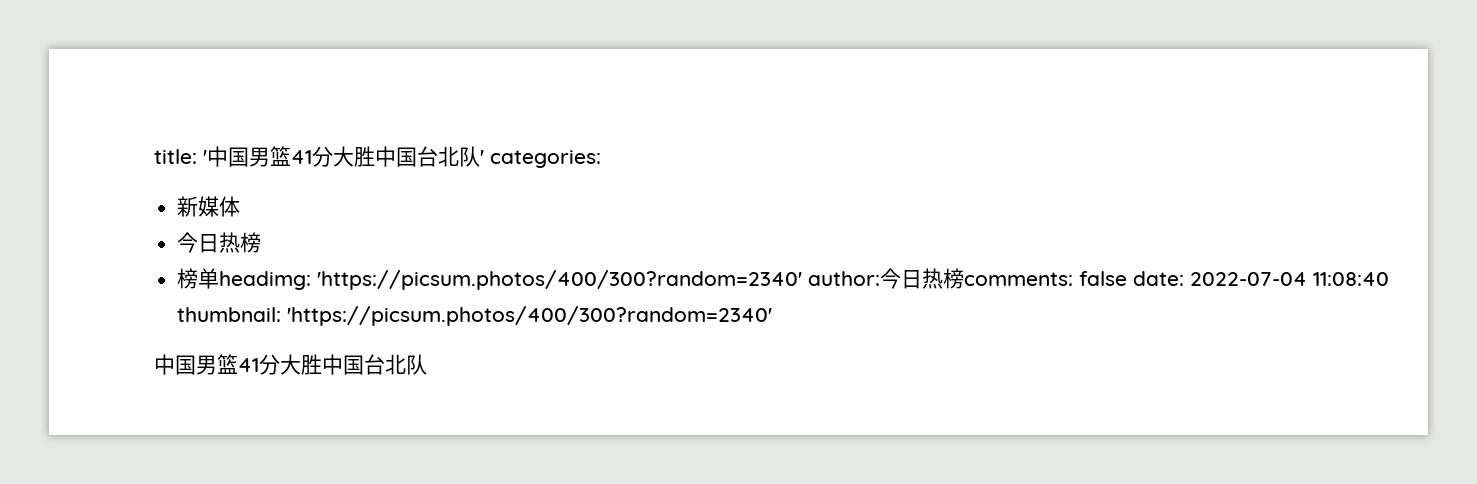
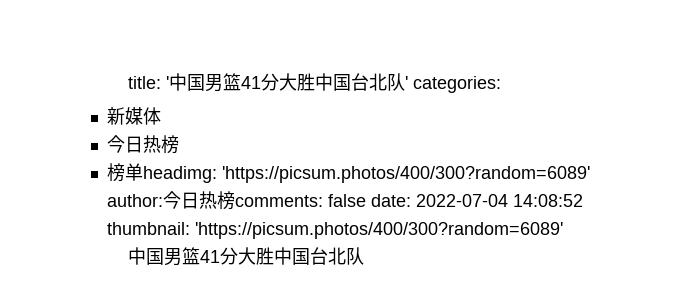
- 榜单headimg: 'https://picsum.photos/400/300?random=2340' author:今日热榜comments: false date: 2022-07-04 11:08:40 thumbnail: 'https://picsum.photos/400/300?random=2340'
+ 榜单headimg: 'https://picsum.photos/400/300?random=6089' author:今日热榜comments: false date: 2022-07-04 14:08:52 thumbnail: 'https://picsum.photos/400/300?random=6089'

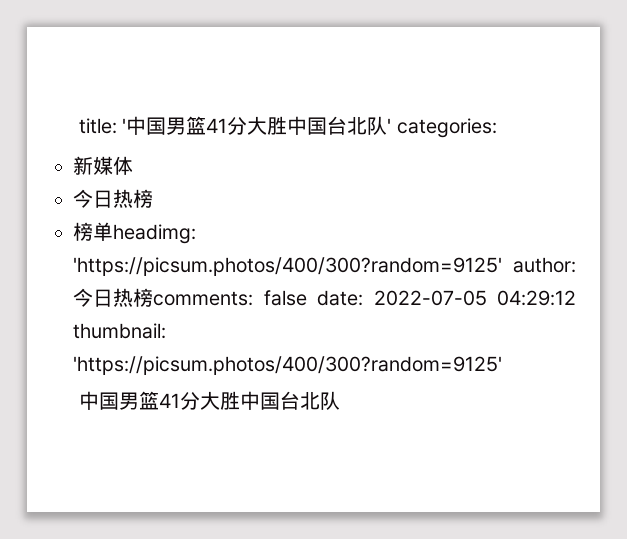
- 榜单headimg: 'https://picsum.photos/400/300?random=6089' author:今日热榜comments: false date: 2022-07-04 14:08:52 thumbnail: 'https://picsum.photos/400/300?random=6089'
+ 榜单headimg: 'https://picsum.photos/400/300?random=9125' author:今日热榜comments: false date: 2022-07-05 04:29:12 thumbnail: 'https://picsum.photos/400/300?random=9125'

